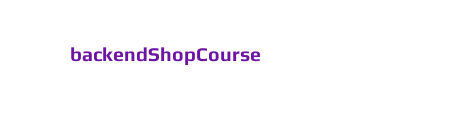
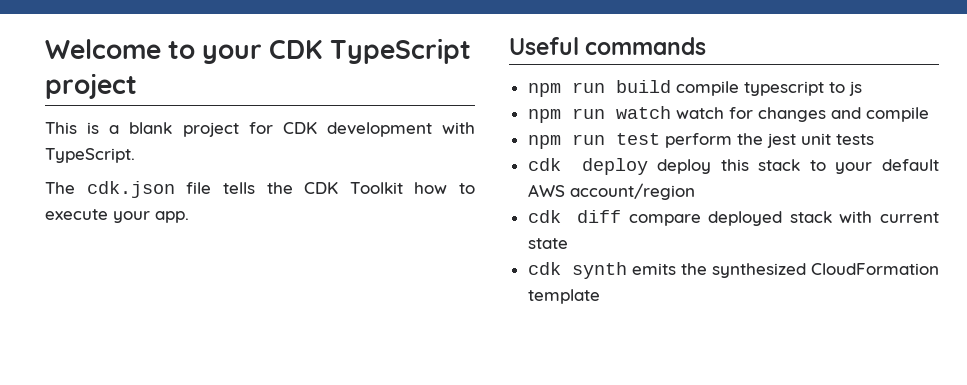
- backendShopCourse
+ Welcome to your CDK TypeScript project
+ This is a blank project for CDK development with TypeScript.
+ The cdk.json file tells the CDK Toolkit how to execute your app.
+ Useful commands
+ npm run build compile typescript to js
+ npm run watch watch for changes and compile
+ npm run test perform the jest unit tests
+ cdk deploy deploy this stack to your default AWS account/region
+ cdk diff compare deployed stack with current state
+ cdk synth emits the synthesized CloudFormation template

